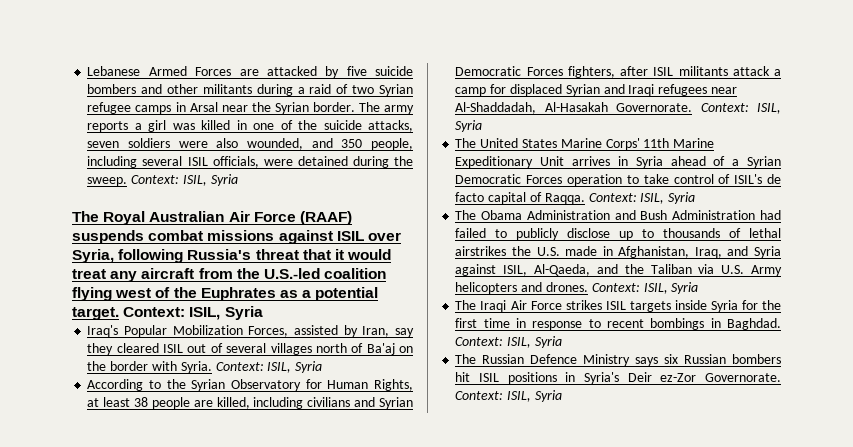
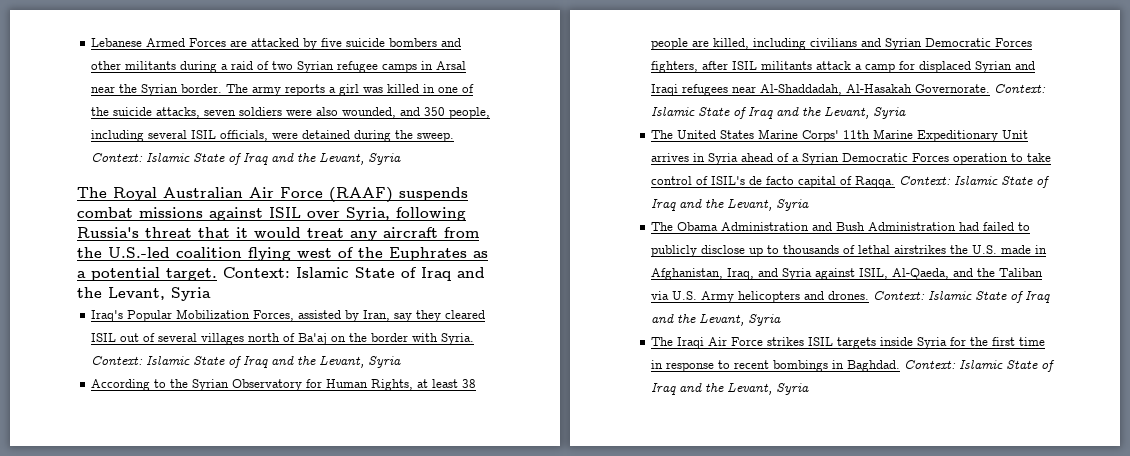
- The army reports a girl was killed in one of the suicide attacks, seven soldiers were also wounded, and 350 people, including several ISIL officials, were detained during the sweep. Context: ISIL, Syria
+ The army reports a girl was killed in one of the suicide attacks, seven soldiers were also wounded, and 350 people, including several ISIL officials, were detained during the sweep. Context: Islamic State of Iraq and the Levant, Syria
- The Royal Australian Air Force (RAAF) suspends combat missions against ISIL over Syria, following Russia's threat that it would treat any aircraft from the U.S.-led coalition flying west of the Euphrates as a potential target. Context: ISIL, Syria
+ The Royal Australian Air Force (RAAF) suspends combat missions against ISIL over Syria, following Russia's threat that it would treat any aircraft from the U.S.-led coalition flying west of the Euphrates as a potential target. Context: Islamic State of Iraq and the Levant, Syria
- Iraq's Popular Mobilization Forces, assisted by Iran, say they cleared ISIL out of several villages north of Ba'aj on the border with Syria. Context: ISIL, Syria
+ Iraq's Popular Mobilization Forces, assisted by Iran, say they cleared ISIL out of several villages north of Ba'aj on the border with Syria. Context: Islamic State of Iraq and the Levant, Syria
- According to the Syrian Observatory for Human Rights, at least 38 people are killed, including civilians and Syrian Democratic Forces fighters, after ISIL militants attack a camp for displaced Syrian and Iraqi refugees near Al-Shaddadah, Al-Hasakah Governorate. Context: ISIL, Syria
+ According to the Syrian Observatory for Human Rights, at least 38 people are killed, including civilians and Syrian Democratic Forces fighters, after ISIL militants attack a camp for displaced Syrian and Iraqi refugees near Al-Shaddadah, Al-Hasakah Governorate. Context: Islamic State of Iraq and the Levant, Syria
- The United States Marine Corps' 11th Marine Expeditionary Unit arrives in Syria ahead of a Syrian Democratic Forces operation to take control of ISIL's de facto capital of Raqqa. Context: ISIL, Syria
+ The United States Marine Corps' 11th Marine Expeditionary Unit arrives in Syria ahead of a Syrian Democratic Forces operation to take control of ISIL's de facto capital of Raqqa. Context: Islamic State of Iraq and the Levant, Syria
- The Obama Administration and Bush Administration had failed to publicly disclose up to thousands of lethal airstrikes the U.S. made in Afghanistan, Iraq, and Syria against ISIL, Al-Qaeda, and the Taliban via U.S. Army helicopters and drones. Context: ISIL, Syria
+ The Obama Administration and Bush Administration had failed to publicly disclose up to thousands of lethal airstrikes the U.S. made in Afghanistan, Iraq, and Syria against ISIL, Al-Qaeda, and the Taliban via U.S. Army helicopters and drones. Context: Islamic State of Iraq and the Levant, Syria
- The Iraqi Air Force strikes ISIL targets inside Syria for the first time in response to recent bombings in Baghdad. Context: ISIL, Syria
- The Russian Defence Ministry says six Russian bombers hit ISIL positions in Syria's Deir ez-Zor Governorate. Context: ISIL, Syria
+ The Iraqi Air Force strikes ISIL targets inside Syria for the first time in response to recent bombings in Baghdad. Context: Islamic State of Iraq and the Levant, Syria

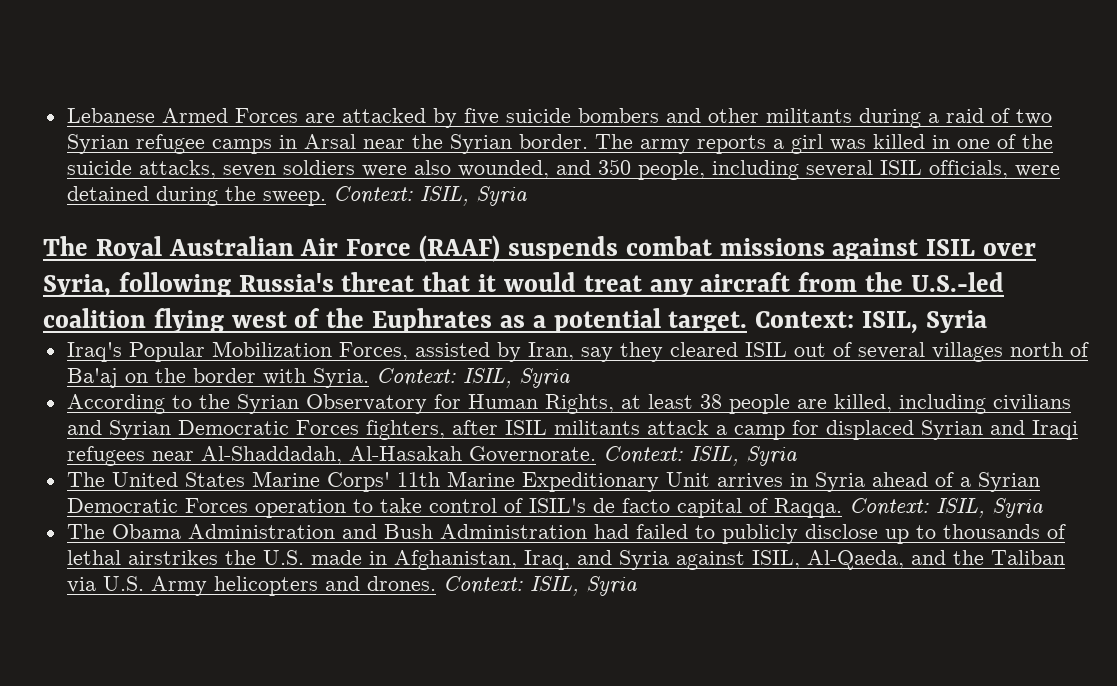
- The army reports a girl was killed in one of the suicide attacks, seven soldiers were also wounded, and 350 people, including several ISIL officials, were detained during the sweep. Context: Islamic State of Iraq and the Levant, Syria
+ The army reports a girl was killed in one of the suicide attacks, seven soldiers were also wounded, and 350 people, including several ISIL officials, were detained during the sweep. Context: ISIL, Syria
- The Royal Australian Air Force (RAAF) suspends combat missions against ISIL over Syria, following Russia's threat that it would treat any aircraft from the U.S.-led coalition flying west of the Euphrates as a potential target. Context: Islamic State of Iraq and the Levant, Syria
+ The Royal Australian Air Force (RAAF) suspends combat missions against ISIL over Syria, following Russia's threat that it would treat any aircraft from the U.S.-led coalition flying west of the Euphrates as a potential target. Context: ISIL, Syria
- Iraq's Popular Mobilization Forces, assisted by Iran, say they cleared ISIL out of several villages north of Ba'aj on the border with Syria. Context: Islamic State of Iraq and the Levant, Syria
+ Iraq's Popular Mobilization Forces, assisted by Iran, say they cleared ISIL out of several villages north of Ba'aj on the border with Syria. Context: ISIL, Syria
- According to the Syrian Observatory for Human Rights, at least 38 people are killed, including civilians and Syrian Democratic Forces fighters, after ISIL militants attack a camp for displaced Syrian and Iraqi refugees near Al-Shaddadah, Al-Hasakah Governorate. Context: Islamic State of Iraq and the Levant, Syria
+ According to the Syrian Observatory for Human Rights, at least 38 people are killed, including civilians and Syrian Democratic Forces fighters, after ISIL militants attack a camp for displaced Syrian and Iraqi refugees near Al-Shaddadah, Al-Hasakah Governorate. Context: ISIL, Syria
- The United States Marine Corps' 11th Marine Expeditionary Unit arrives in Syria ahead of a Syrian Democratic Forces operation to take control of ISIL's de facto capital of Raqqa. Context: Islamic State of Iraq and the Levant, Syria
+ The United States Marine Corps' 11th Marine Expeditionary Unit arrives in Syria ahead of a Syrian Democratic Forces operation to take control of ISIL's de facto capital of Raqqa. Context: ISIL, Syria
- The Obama Administration and Bush Administration had failed to publicly disclose up to thousands of lethal airstrikes the U.S. made in Afghanistan, Iraq, and Syria against ISIL, Al-Qaeda, and the Taliban via U.S. Army helicopters and drones. Context: Islamic State of Iraq and the Levant, Syria
- The Iraqi Air Force strikes ISIL targets inside Syria for the first time in response to recent bombings in Baghdad. Context: Islamic State of Iraq and the Levant, Syria
+ The Obama Administration and Bush Administration had failed to publicly disclose up to thousands of lethal airstrikes the U.S. made in Afghanistan, Iraq, and Syria against ISIL, Al-Qaeda, and the Taliban via U.S. Army helicopters and drones. Context: ISIL, Syria

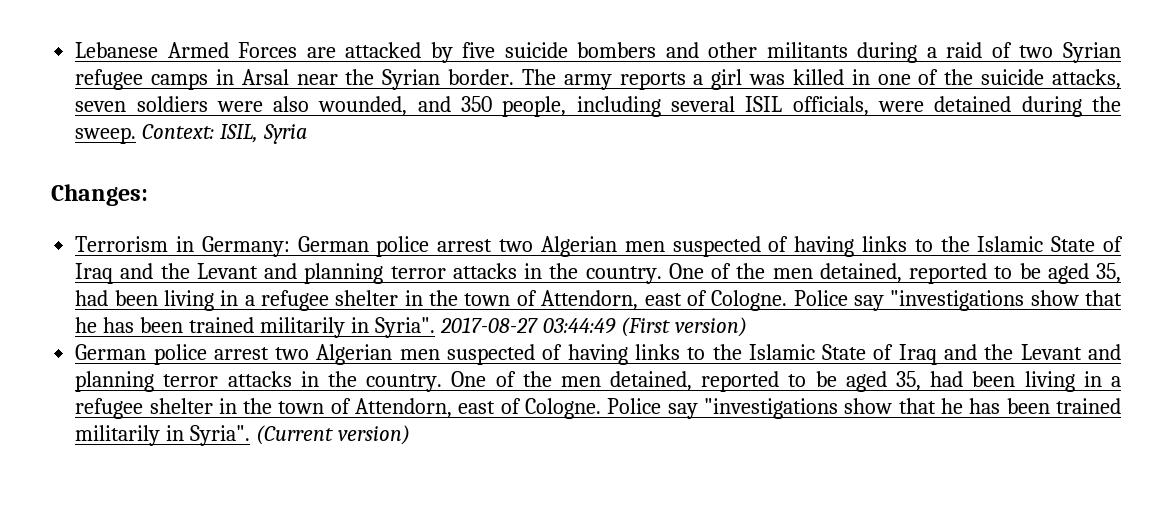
- The Royal Australian Air Force (RAAF) suspends combat missions against ISIL over Syria, following Russia's threat that it would treat any aircraft from the U.S.-led coalition flying west of the Euphrates as a potential target. Context: ISIL, Syria
- Iraq's Popular Mobilization Forces, assisted by Iran, say they cleared ISIL out of several villages north of Ba'aj on the border with Syria. Context: ISIL, Syria
- According to the Syrian Observatory for Human Rights, at least 38 people are killed, including civilians and Syrian Democratic Forces fighters, after ISIL militants attack a camp for displaced Syrian and Iraqi refugees near Al-Shaddadah, Al-Hasakah Governorate. Context: ISIL, Syria
- The United States Marine Corps' 11th Marine Expeditionary Unit arrives in Syria ahead of a Syrian Democratic Forces operation to take control of ISIL's de facto capital of Raqqa. Context: ISIL, Syria
- The Obama Administration and Bush Administration had failed to publicly disclose up to thousands of lethal airstrikes the U.S. made in Afghanistan, Iraq, and Syria against ISIL, Al-Qaeda, and the Taliban via U.S. Army helicopters and drones. Context: ISIL, Syria
+ Changes:
+ Terrorism in Germany: German police arrest two Algerian men suspected of having links to the Islamic State of Iraq and the Levant and planning terror attacks in the country. One of the men detained, reported to be aged 35, had been living in a refugee shelter in the town of Attendorn, east of Cologne. Police say "investigations show that he has been trained militarily in Syria". 2017-08-27 03:44:49 (First version)
+ German police arrest two Algerian men suspected of having links to the Islamic State of Iraq and the Levant and planning terror attacks in the country. One of the men detained, reported to be aged 35, had been living in a refugee shelter in the town of Attendorn, east of Cologne. Police say "investigations show that he has been trained militarily in Syria". (Current version)

